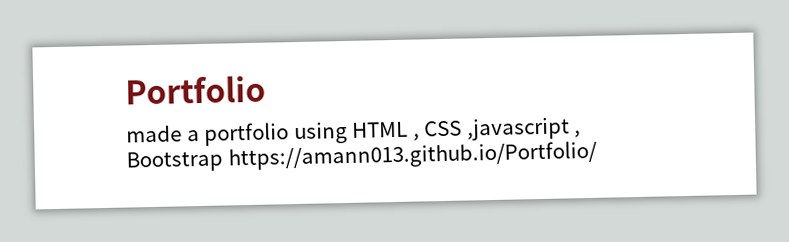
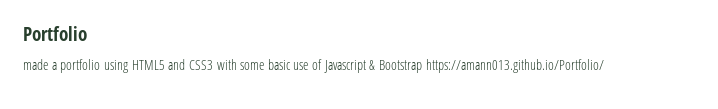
- made a portfolio using HTML , CSS ,javascript , Bootstrap https://amann013.github.io/Portfolio/
+ made a portfolio using HTML5 and CSS3 with some basic use of Javascript & Bootstrap https://amann013.github.io/Portfolio/

